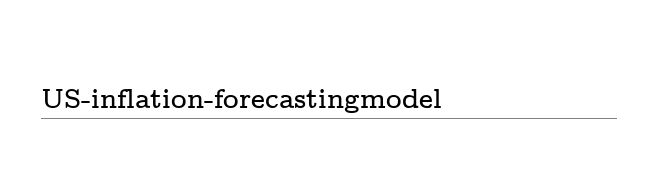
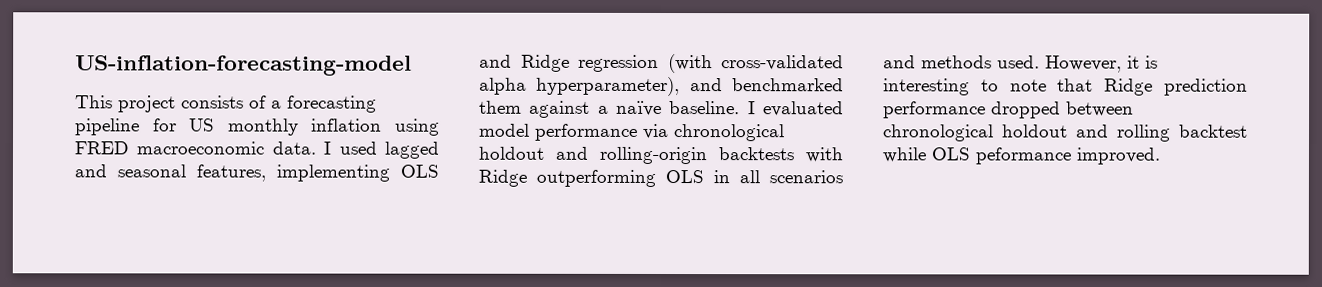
- US-inflation-forecastingmodel
+ US-inflation-forecasting-model
+ This project consists of a forecasting pipeline for US monthly inflation using FRED macroeconomic data. I used lagged and seasonal features, implementing OLS and Ridge regression (with cross-validated alpha hyperparameter), and benchmarked them against a naïve baseline. I evaluated model performance via chronological holdout and rolling-origin backtests with Ridge outperforming OLS in all scenarios and methods used. However, it is interesting to note that Ridge prediction performance dropped between chronological holdout and rolling backtest while OLS peformance improved.

